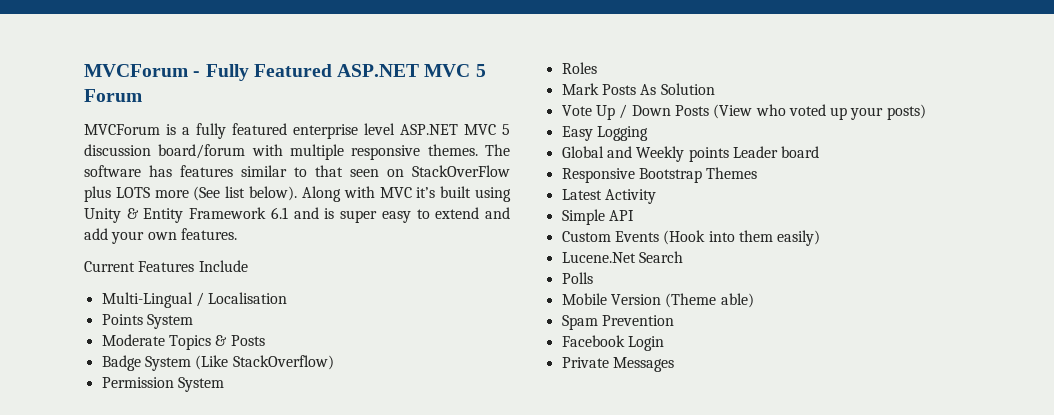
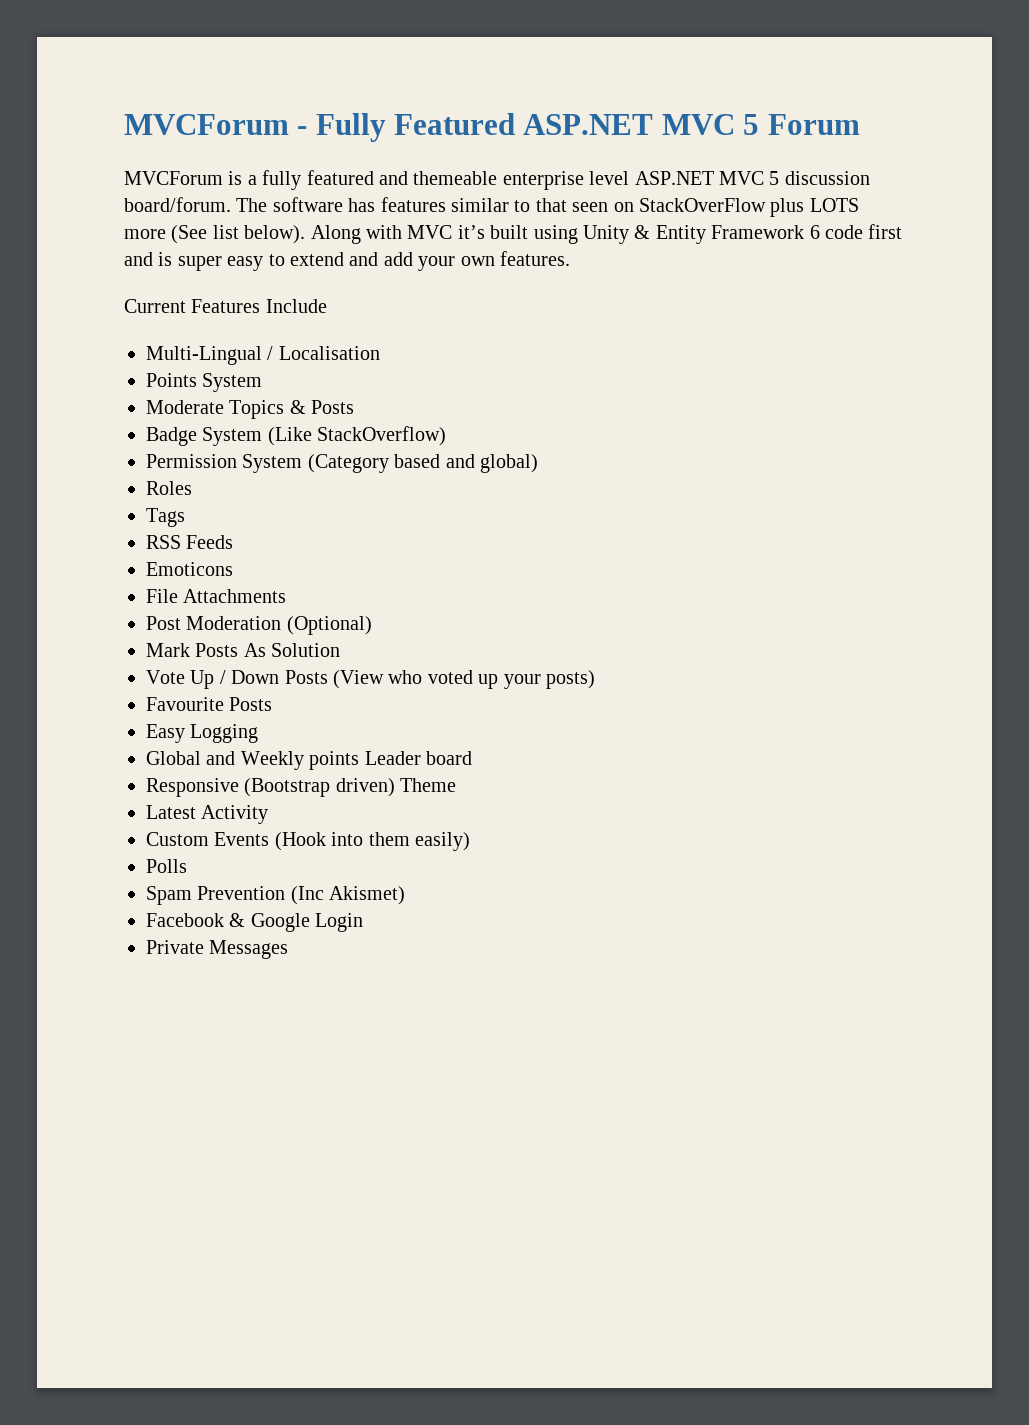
- MVCForum is a fully featured enterprise level ASP.NET MVC 5 discussion board/forum with multiple responsive themes.
+ MVCForum is a fully featured and themeable enterprise level ASP.NET MVC 5 discussion board/forum.
- Along with MVC it’s built using Unity & Entity Framework 6.1 and is super easy to extend and add your own features.
+ Along with MVC it’s built using Unity & Entity Framework 6 code first and is super easy to extend and add your own features.
- Permission System
+ Permission System (Category based and global)
  Roles
+ Tags
+ RSS Feeds
+ Emoticons
+ File Attachments
+ Post Moderation (Optional)
+ Favourite Posts
- Responsive Bootstrap Themes
+ Responsive (Bootstrap driven) Theme
- Simple API
- Lucene.Net Search
- Mobile Version (Theme able)
- Spam Prevention
+ Spam Prevention (Inc Akismet)
- Facebook Login
+ Facebook & Google Login

